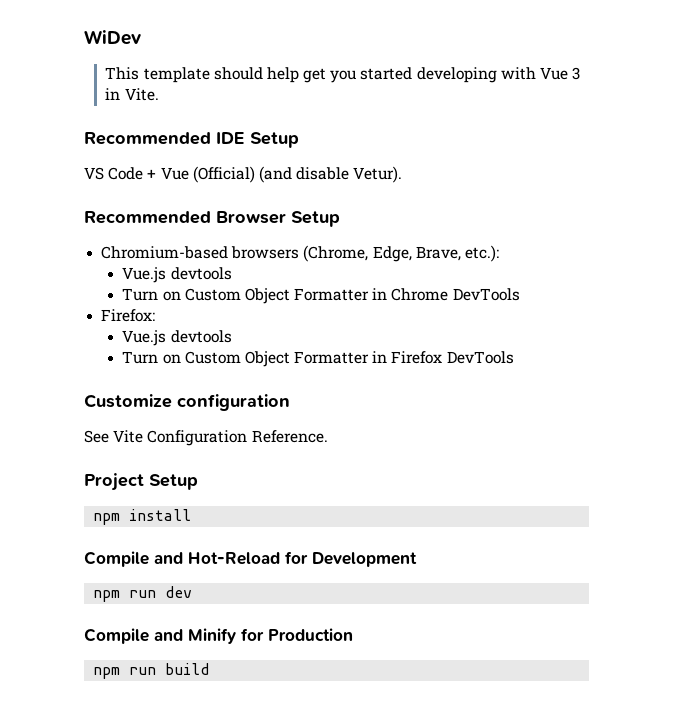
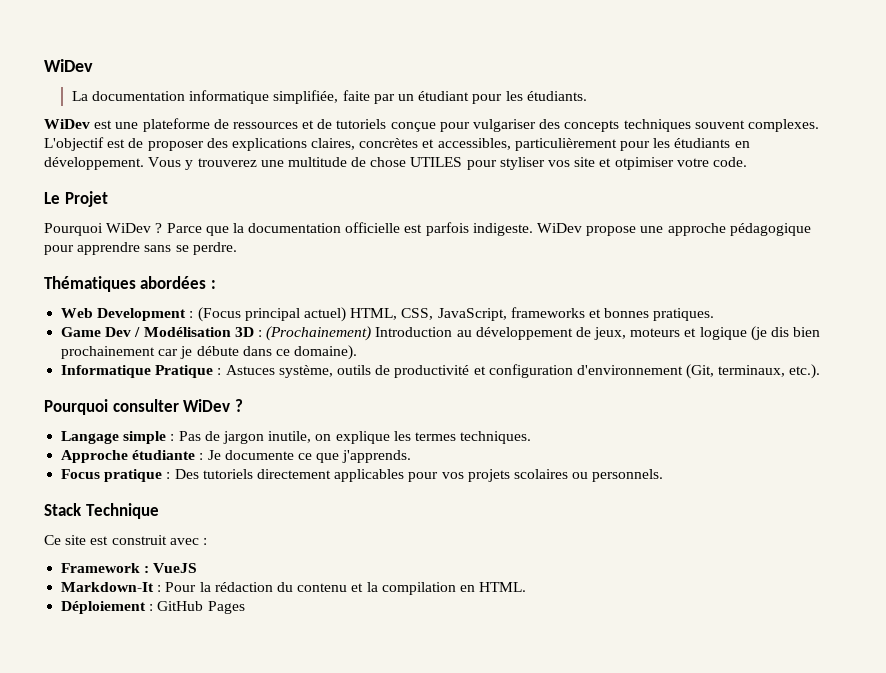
- This template should help get you started developing with Vue 3 in Vite.
- Recommended IDE Setup
- VS Code + Vue (Official) (and disable Vetur).
- Recommended Browser Setup
- Chromium-based browsers (Chrome, Edge, Brave, etc.):
- Vue.js devtools
- Turn on Custom Object Formatter in Chrome DevTools
- Firefox:
- Vue.js devtools
- Turn on Custom Object Formatter in Firefox DevTools
- Customize configuration
- See Vite Configuration Reference.
- Project Setup
- npm install
- Compile and Hot-Reload for Development
- npm run dev
- Compile and Minify for Production
- npm run build
+ La documentation informatique simplifiée, faite par un étudiant pour les étudiants.
+ WiDev est une plateforme de ressources et de tutoriels conçue pour vulgariser des concepts techniques souvent complexes. L'objectif est de proposer des explications claires, concrètes et accessibles, particulièrement pour les étudiants en développement. Vous y trouverez une multitude de chose UTILES pour styliser vos site et otpimiser votre code.
+ Le Projet
+ Pourquoi WiDev ? Parce que la documentation officielle est parfois indigeste. WiDev propose une approche pédagogique pour apprendre sans se perdre.
+ Thématiques abordées :
+ Web Development : (Focus principal actuel) HTML, CSS, JavaScript, frameworks et bonnes pratiques.
+ Game Dev / Modélisation 3D : (Prochainement) Introduction au développement de jeux, moteurs et logique (je dis bien prochainement car je débute dans ce domaine).
+ Informatique Pratique : Astuces système, outils de productivité et configuration d'environnement (Git, terminaux, etc.).
+ Pourquoi consulter WiDev ?
+ Langage simple : Pas de jargon inutile, on explique les termes techniques.
+ Approche étudiante : Je documente ce que j'apprends.
+ Focus pratique : Des tutoriels directement applicables pour vos projets scolaires ou personnels.
+ Stack Technique
+ Ce site est construit avec :
+ Framework : VueJS
+ Markdown-It : Pour la rédaction du contenu et la compilation en HTML.
+ Déploiement : GitHub Pages

